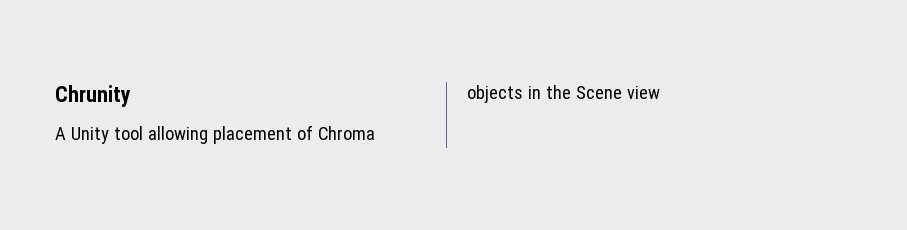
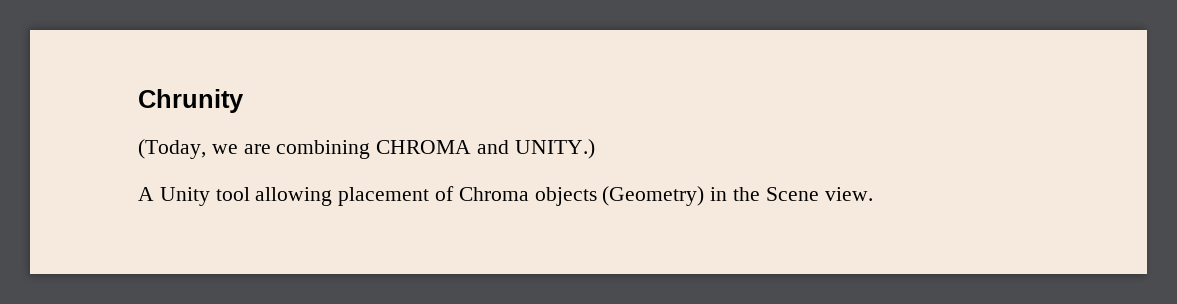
+ (Today, we are combining CHROMA and UNITY.)
- A Unity tool allowing placement of Chroma objects in the Scene view
+ A Unity tool allowing placement of Chroma objects (Geometry) in the Scene view.

